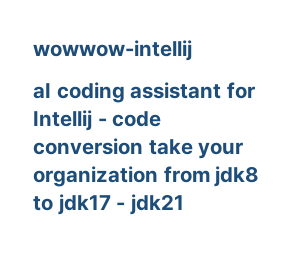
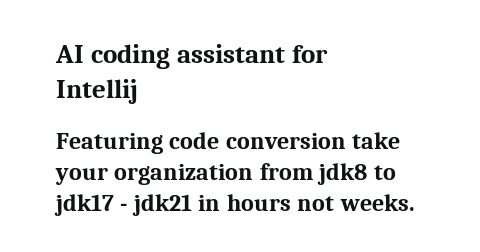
- wowwow-intellij
- aI coding assistant for Intellij - code conversion take your organization from jdk8 to jdk17 - jdk21
+ AI coding assistant for Intellij
+ Featuring code conversion take your organization from jdk8 to jdk17 - jdk21 in hours not weeks.

